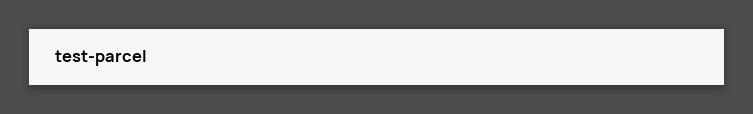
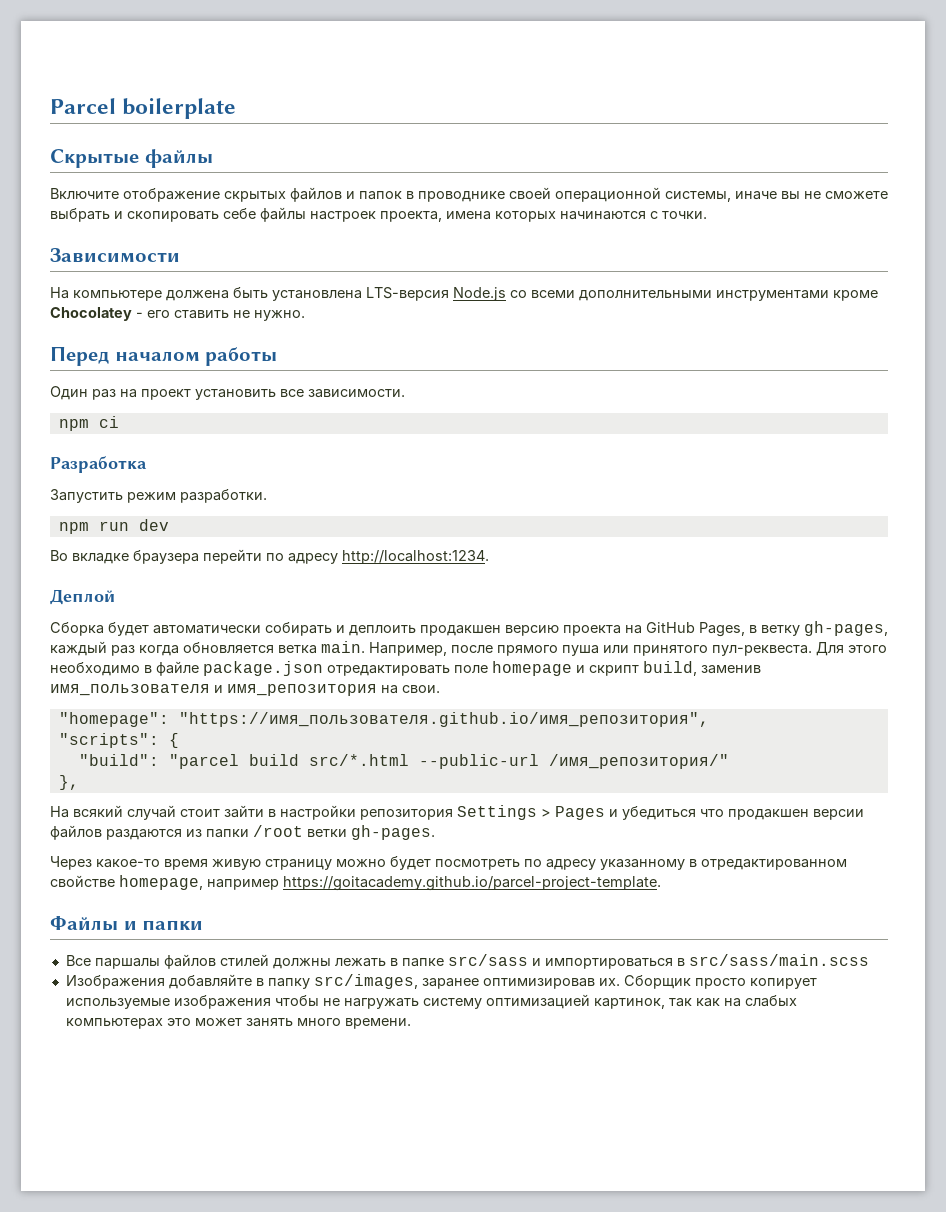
- test-parcel
+ Parcel boilerplate
+ Скрытые файлы
+ Включите отображение скрытых файлов и папок в проводнике своей операционной системы, иначе вы не сможете выбрать и скопировать себе файлы настроек проекта, имена которых начинаются с точки.
+ Зависимости
+ На компьютере должена быть установлена LTS-версия Node.js со всеми дополнительными инструментами кроме Chocolatey - его ставить не нужно.
+ Перед началом работы
+ Один раз на проект установить все зависимости.
+ npm ci
+ Разработка
+ Запустить режим разработки.
+ npm run dev
+ Во вкладке браузера перейти по адресу http://localhost:1234.
+ Деплой
+ Сборка будет автоматически собирать и деплоить продакшен версию проекта на GitHub Pages, в ветку gh-pages, каждый раз когда обновляется ветка main. Например, после прямого пуша или принятого пул-реквеста. Для этого необходимо в файле package.json отредактировать поле homepage и скрипт build, заменив имя_пользователя и имя_репозитория на свои.
+ "homepage": "https://имя_пользователя.github.io/имя_репозитория",
+ "scripts": {
+ "build": "parcel build src/*.html --public-url /имя_репозитория/"
+ },
+ На всякий случай стоит зайти в настройки репозитория Settings > Pages и убедиться что продакшен версии файлов раздаются из папки /root ветки gh-pages.
+ Через какое-то время живую страницу можно будет посмотреть по адресу указанному в отредактированном свойстве homepage, например https://goitacademy.github.io/parcel-project-template.
+ Файлы и папки
+ Все паршалы файлов стилей должны лежать в папке src/sass и импортироваться в src/sass/main.scss
+ Изображения добавляйте в папку src/images, заранее оптимизировав их. Сборщик просто копирует используемые изображения чтобы не нагружать систему оптимизацией картинок, так как на слабых компьютерах это может занять много времени.

